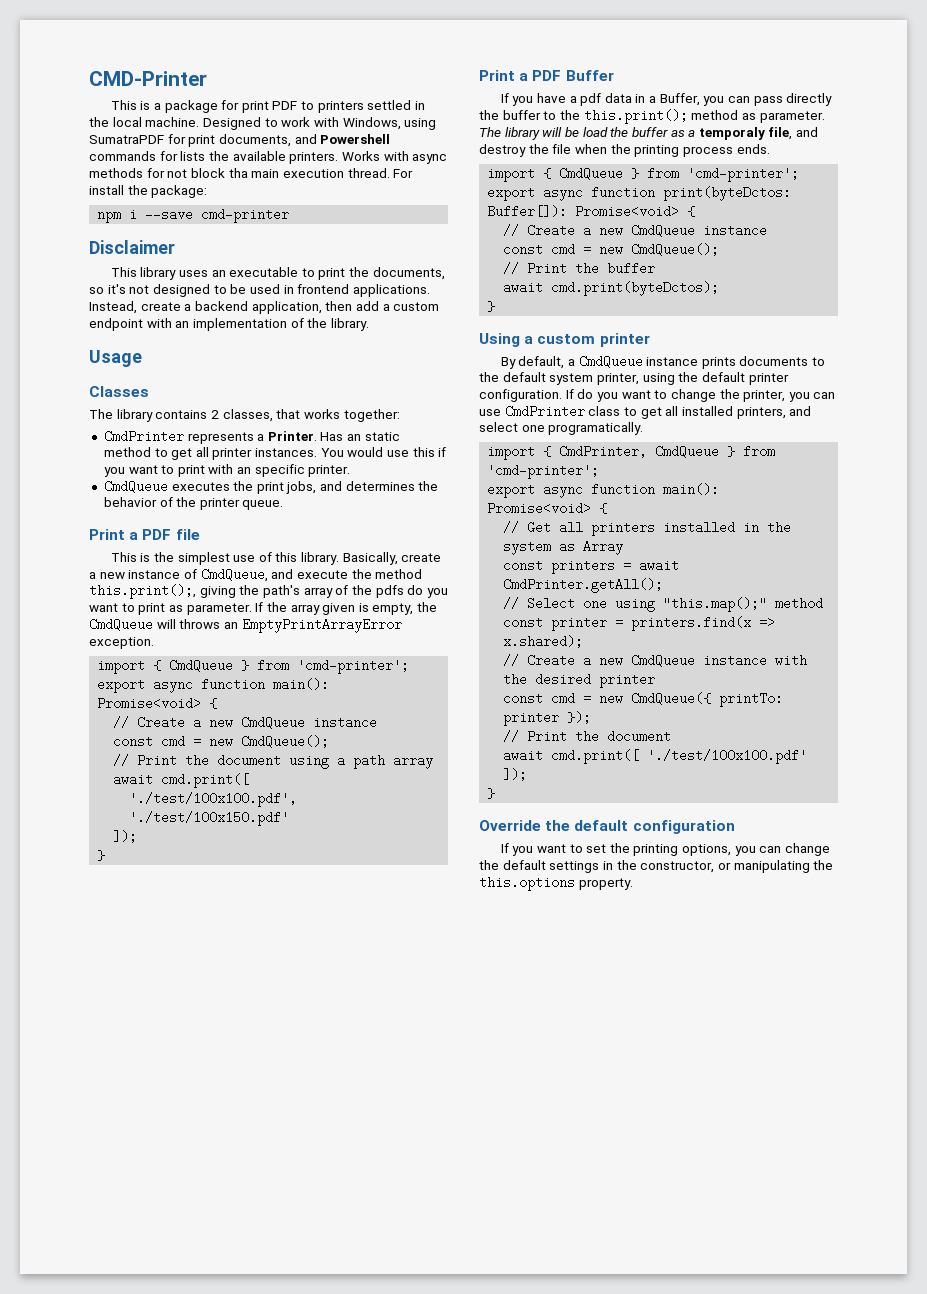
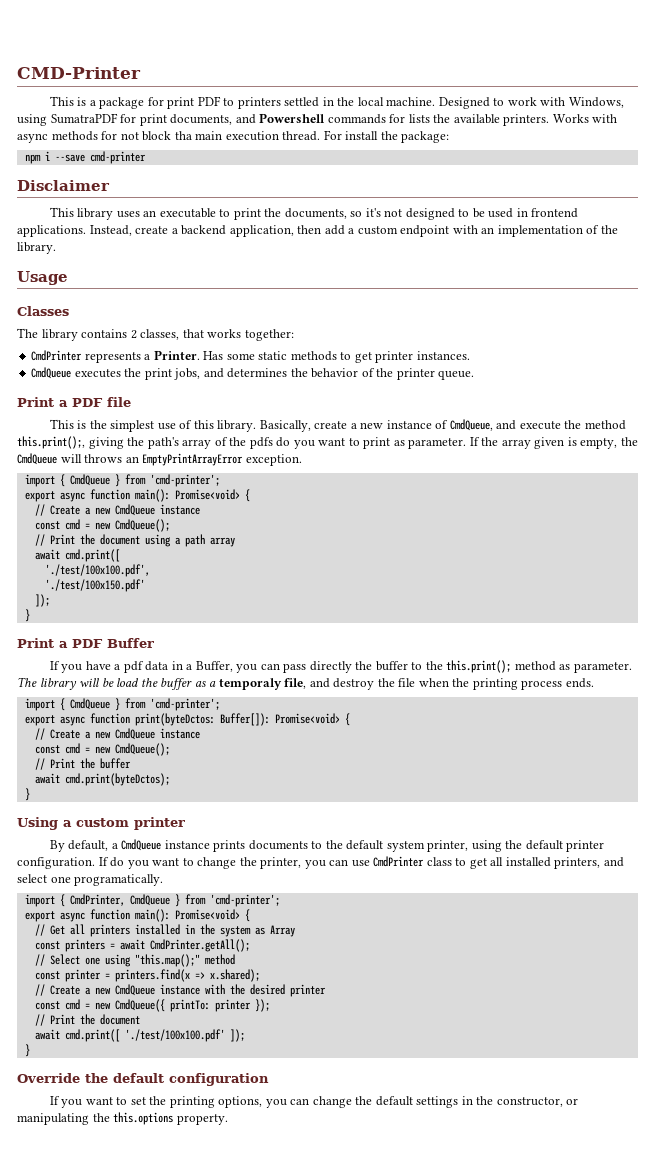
- Has an static method to get all printer instances. You would use this if you want to print with an specific printer.
+ Has some static methods to get printer instances.

